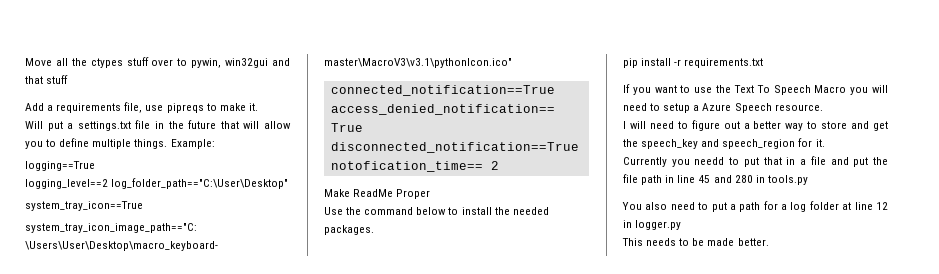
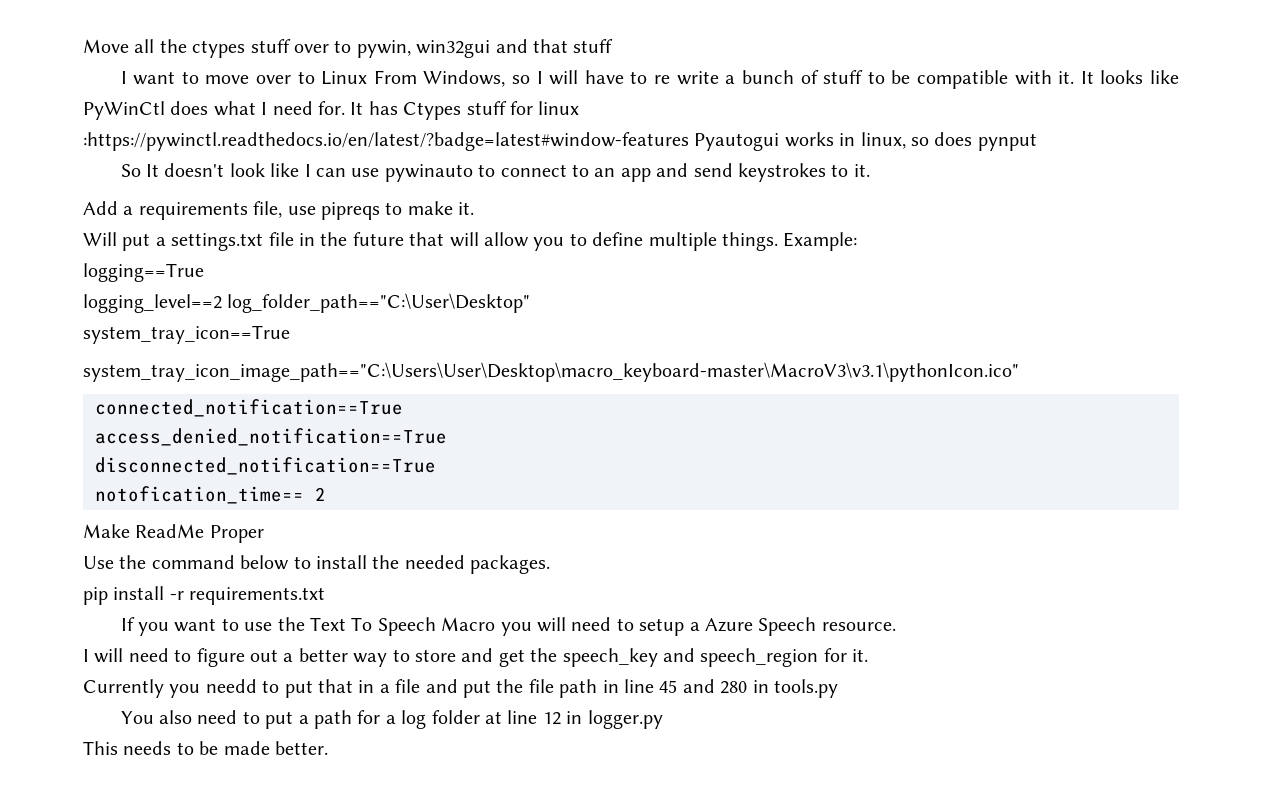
+ I want to move over to Linux From Windows, so I will have to re write a bunch of stuff to be compatible with it. It looks like PyWinCtl does what I need for. It has Ctypes stuff for linux :https://pywinctl.readthedocs.io/en/latest/?badge=latest#window-features Pyautogui works in linux, so does pynput
+ So It doesn't look like I can use pywinauto to connect to an app and send keystrokes to it.

